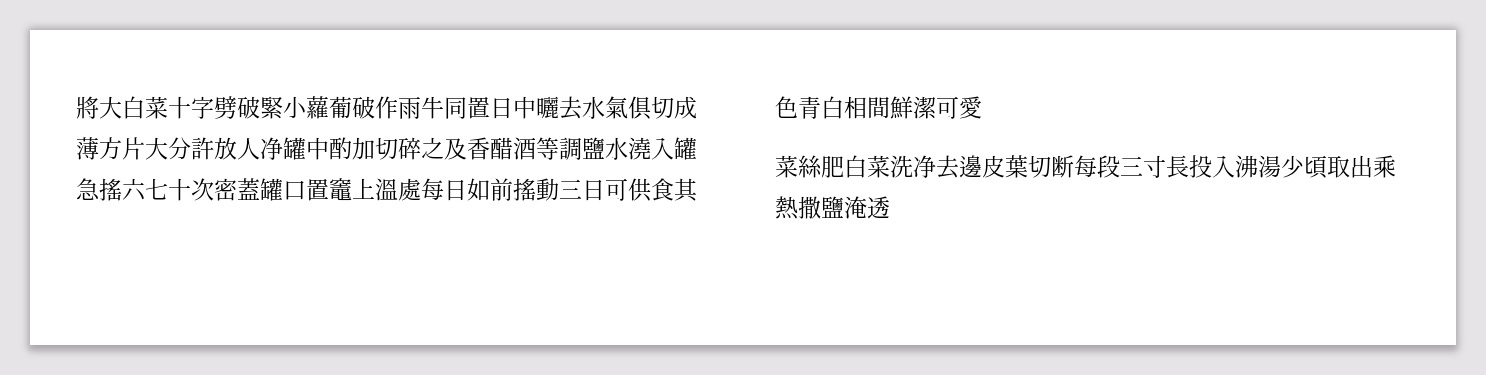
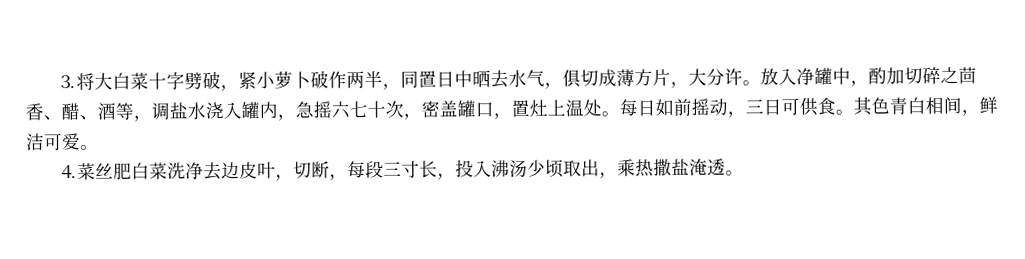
- 將大白菜十字劈破緊小蘿葡破作雨牛同置日中曬去水氣俱切成薄方片大分許放人净罐中酌加切碎之及香醋酒等調鹽水澆入罐急搖六七十次密蓋罐口置竈上溫處每日如前搖動三日可供食其色青白相間鮮潔可愛
- 菜絲肥白菜洗净去邊皮葉切断每段三寸長投入沸湯少頃取出乘熱撒鹽淹透
+ ⒊将大白菜十字劈破，紧小萝卜破作两半，同置日中晒去水气，俱切成薄方片，大分许。放入净罐中，酌加切碎之茴香、醋、酒等，调盐水浇入罐内，急摇六七十次，密盖罐口，置灶上温处。每日如前摇动，三日可供食。其色青白相间，鲜洁可爱。
+ ⒋菜丝肥白菜洗净去边皮叶，切断，每段三寸长，投入沸汤少顷取出，乘热撒盐淹透。

